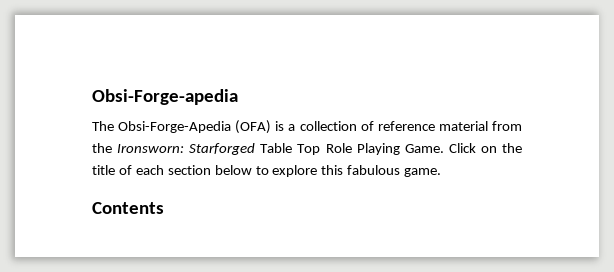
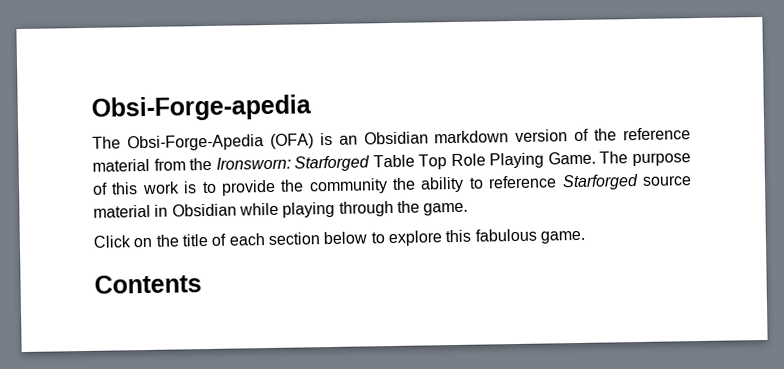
- The Obsi-Forge-Apedia (OFA) is a collection of reference material from the Ironsworn: Starforged Table Top Role Playing Game. Click on the title of each section below to explore this fabulous game.
+ The Obsi-Forge-Apedia (OFA) is an Obsidian markdown version of the reference material from the Ironsworn: Starforged Table Top Role Playing Game. The purpose of this work is to provide the community the ability to reference Starforged source material in Obsidian while playing through the game.
+ Click on the title of each section below to explore this fabulous game.

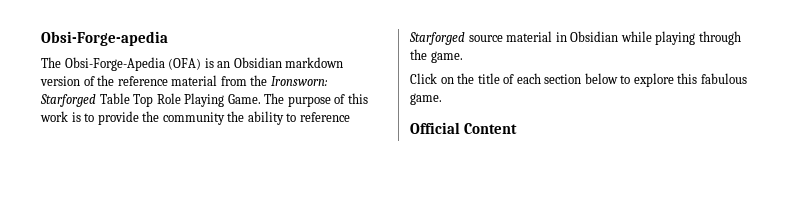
- Contents
+ Official Content

